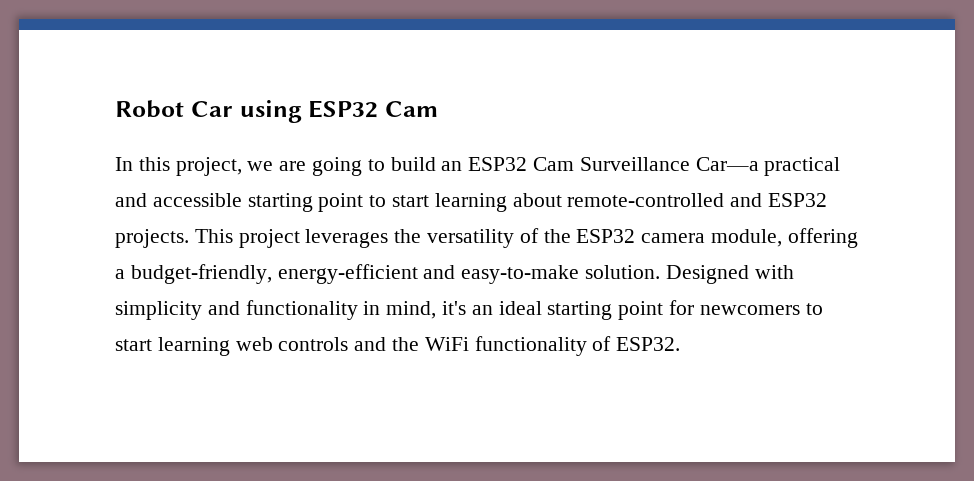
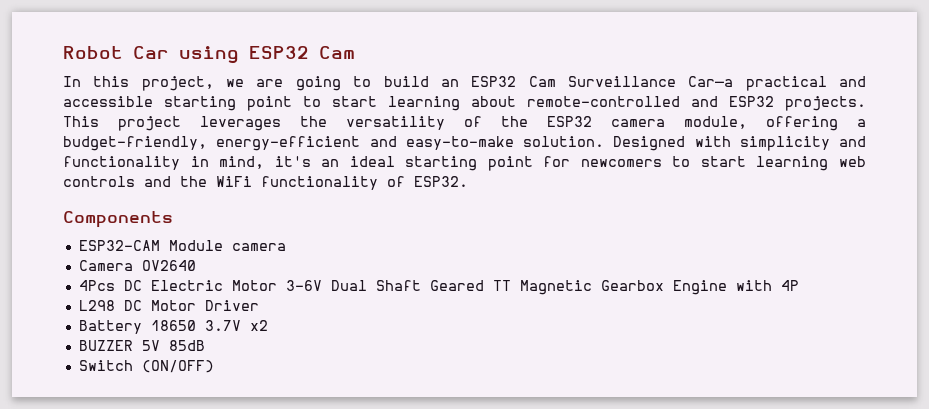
+ Components
+ ESP32-CAM Module camera
+ Camera OV2640
+ 4Pcs DC Electric Motor 3-6V Dual Shaft Geared TT Magnetic Gearbox Engine with 4P
+ L298 DC Motor Driver
+ Battery 18650 3.7V x2
+ BUZZER 5V 85dB
+ Switch (ON/OFF)

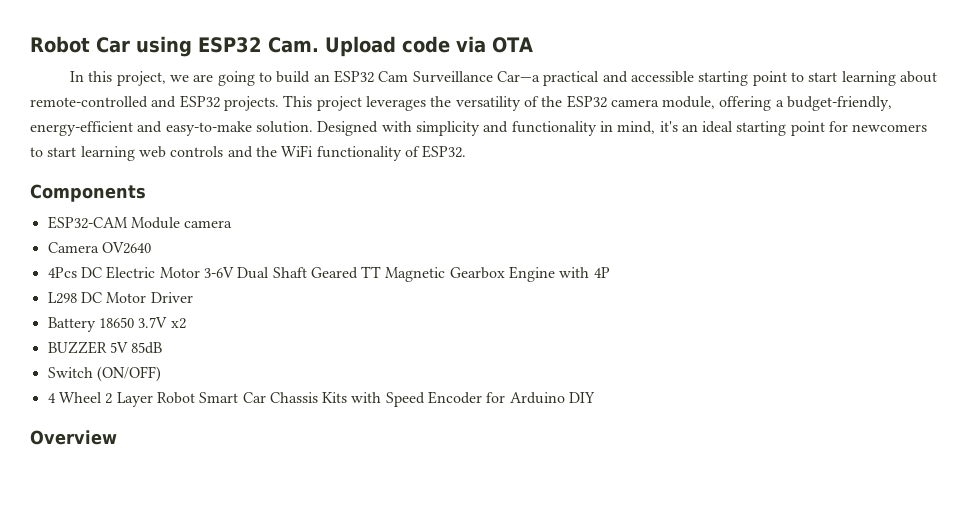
- Robot Car using ESP32 Cam
+ Robot Car using ESP32 Cam. Upload code via OTA
+ 4 Wheel 2 Layer Robot Smart Car Chassis Kits with Speed Encoder for Arduino DIY
+ Overview

